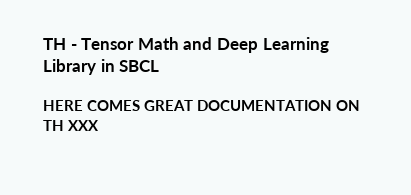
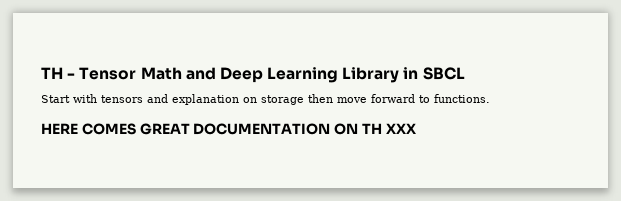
+ Start with tensors and explanation on storage then move forward to functions.

